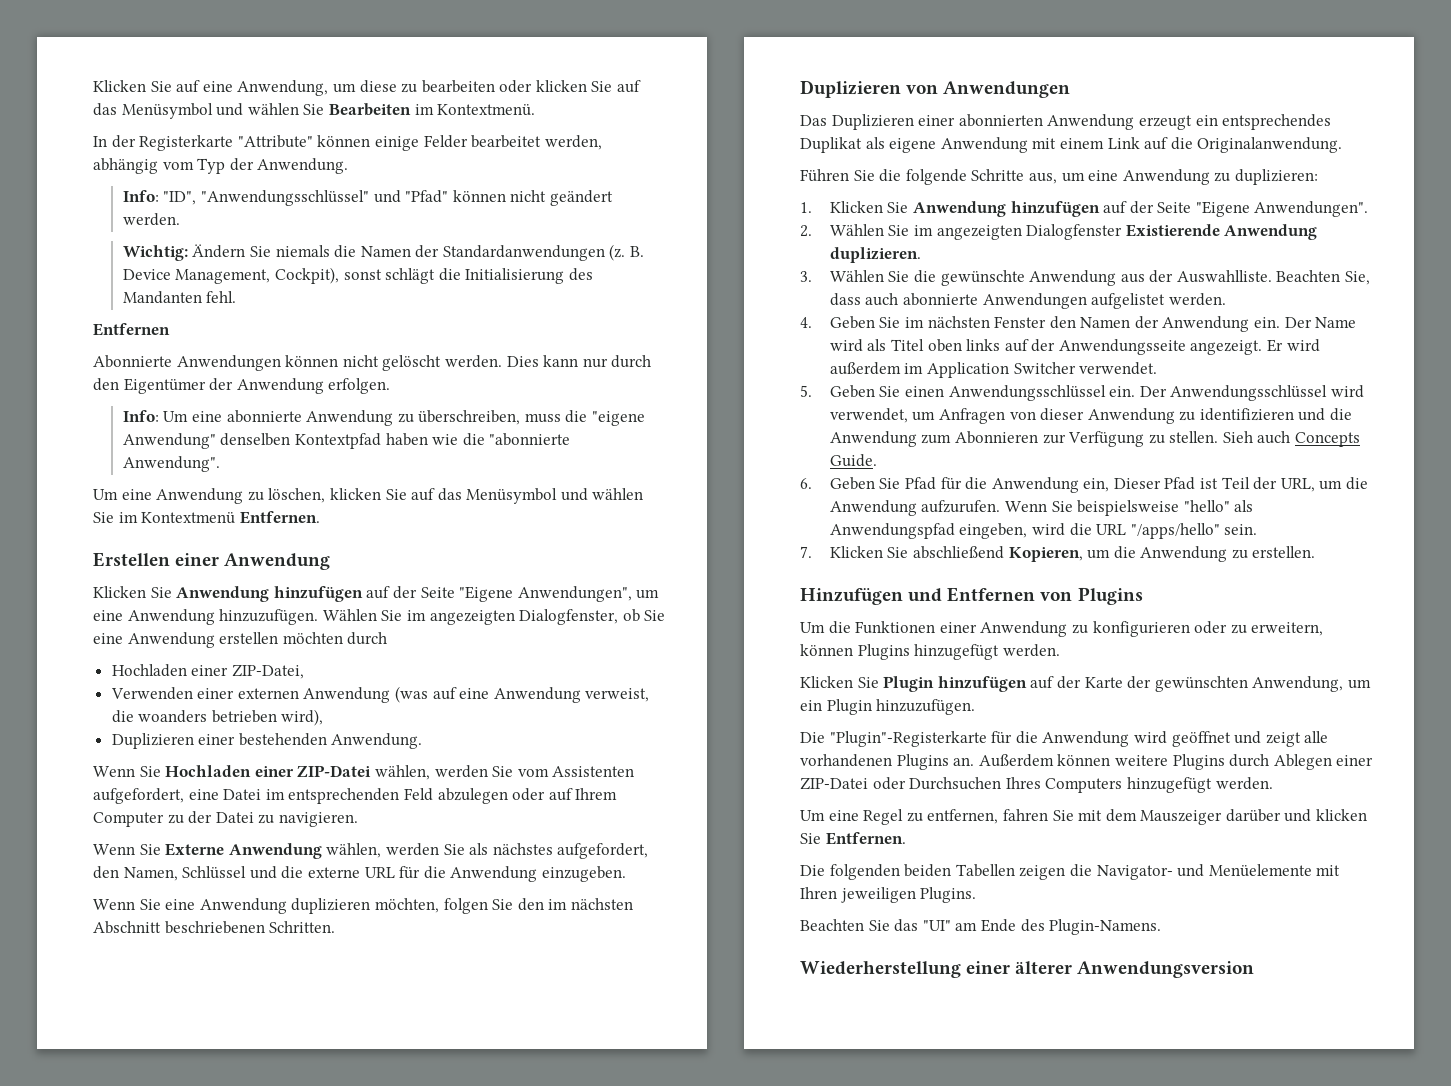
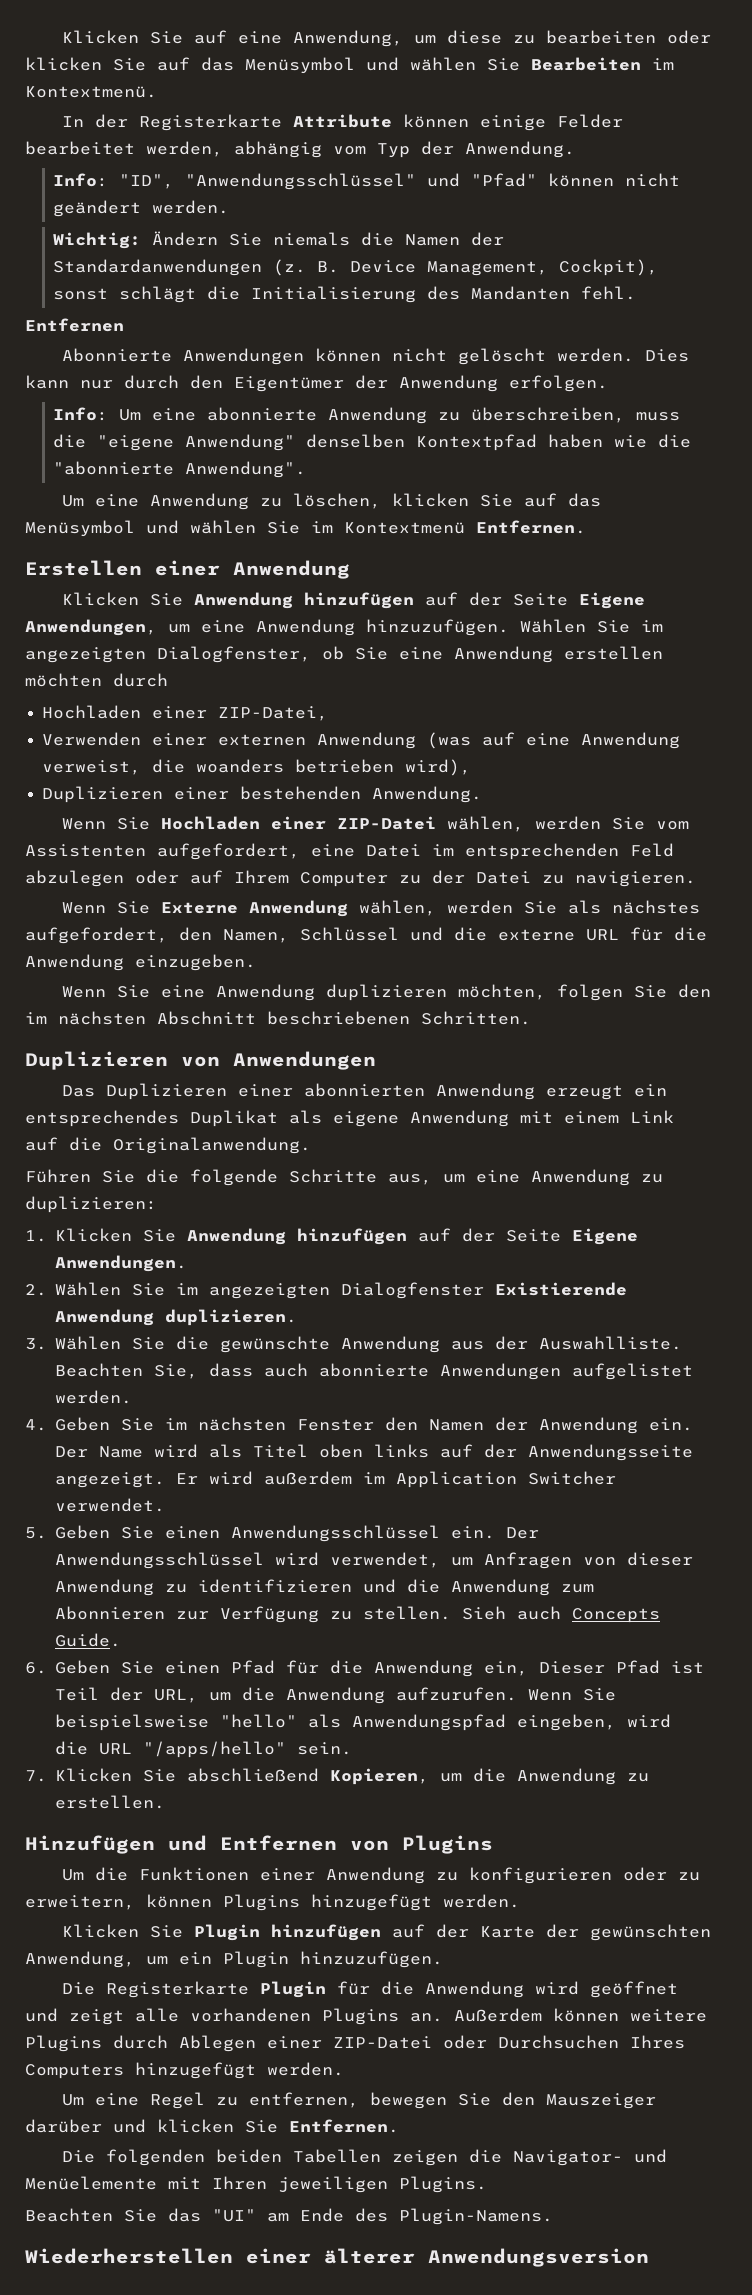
- In der Registerkarte "Attribute" können einige Felder bearbeitet werden, abhängig vom Typ der Anwendung.
+ In der Registerkarte Attribute können einige Felder bearbeitet werden, abhängig vom Typ der Anwendung.
- Klicken Sie Anwendung hinzufügen auf der Seite "Eigene Anwendungen", um eine Anwendung hinzuzufügen.
+ Klicken Sie Anwendung hinzufügen auf der Seite Eigene Anwendungen, um eine Anwendung hinzuzufügen.
- 1. Klicken Sie Anwendung hinzufügen auf der Seite "Eigene Anwendungen".
+ 1. Klicken Sie Anwendung hinzufügen auf der Seite Eigene Anwendungen.
- 6. Geben Sie Pfad für die Anwendung ein, Dieser Pfad ist Teil der URL, um die Anwendung aufzurufen.
+ 6. Geben Sie einen Pfad für die Anwendung ein, Dieser Pfad ist Teil der URL, um die Anwendung aufzurufen.
- Die "Plugin"-Registerkarte für die Anwendung wird geöffnet und zeigt alle vorhandenen Plugins an.
+ Die Registerkarte Plugin für die Anwendung wird geöffnet und zeigt alle vorhandenen Plugins an.
- Um eine Regel zu entfernen, fahren Sie mit dem Mauszeiger darüber und klicken Sie Entfernen.
+ Um eine Regel zu entfernen, bewegen Sie den Mauszeiger darüber und klicken Sie Entfernen.
- Wiederherstellung einer älterer Anwendungsversion
+ Wiederherstellen einer älterer Anwendungsversion

